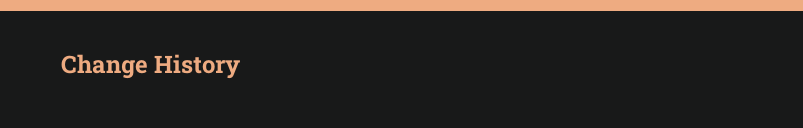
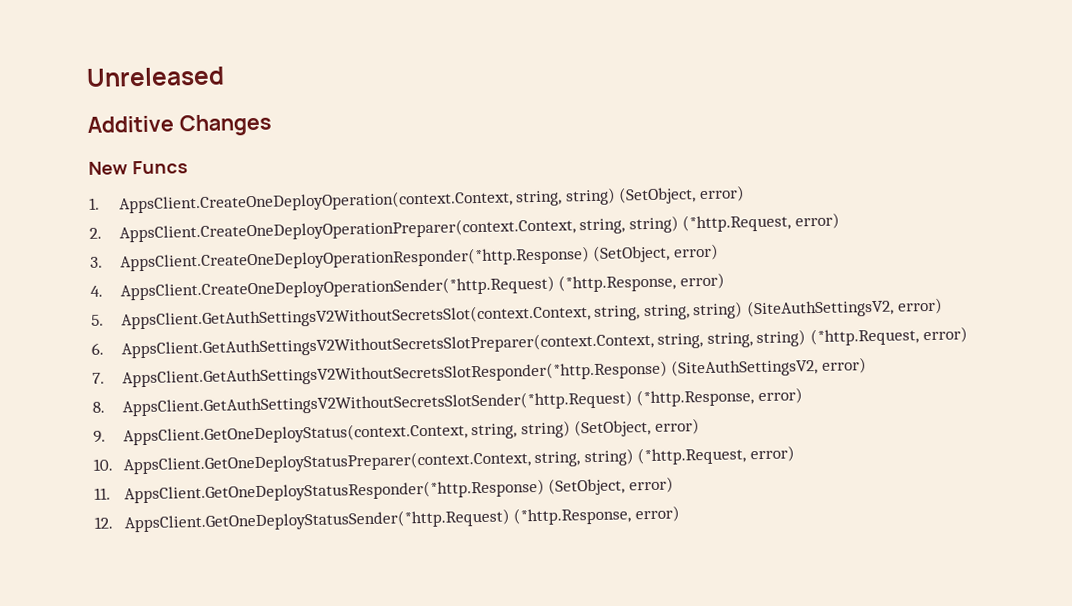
- Change History
+ Unreleased
+ Additive Changes
+ New Funcs
+ 1. AppsClient.CreateOneDeployOperation(context.Context, string, string) (SetObject, error)
+ 2. AppsClient.CreateOneDeployOperationPreparer(context.Context, string, string) (*http.Request, error)
+ 3. AppsClient.CreateOneDeployOperationResponder(*http.Response) (SetObject, error)
+ 4. AppsClient.CreateOneDeployOperationSender(*http.Request) (*http.Response, error)
+ 5. AppsClient.GetAuthSettingsV2WithoutSecretsSlot(context.Context, string, string, string) (SiteAuthSettingsV2, error)
+ 6. AppsClient.GetAuthSettingsV2WithoutSecretsSlotPreparer(context.Context, string, string, string) (*http.Request, error)
+ 7. AppsClient.GetAuthSettingsV2WithoutSecretsSlotResponder(*http.Response) (SiteAuthSettingsV2, error)
+ 8. AppsClient.GetAuthSettingsV2WithoutSecretsSlotSender(*http.Request) (*http.Response, error)
+ 9. AppsClient.GetOneDeployStatus(context.Context, string, string) (SetObject, error)
+ 10. AppsClient.GetOneDeployStatusPreparer(context.Context, string, string) (*http.Request, error)
+ 11. AppsClient.GetOneDeployStatusResponder(*http.Response) (SetObject, error)
+ 12. AppsClient.GetOneDeployStatusSender(*http.Request) (*http.Response, error)

